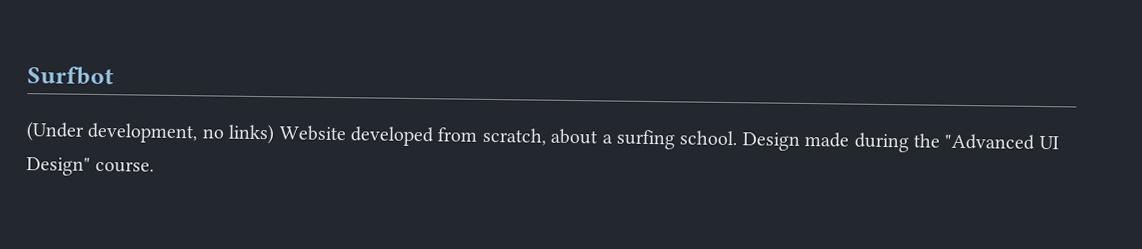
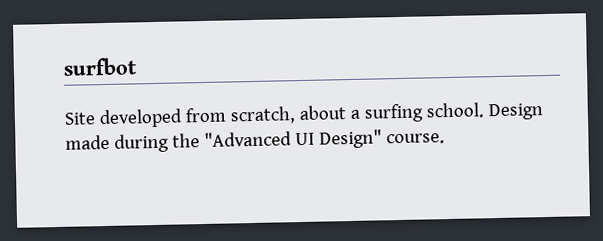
- Surfbot
- (Under development, no links) Website developed from scratch, about a surfing school.
+ surfbot
+ Site developed from scratch, about a surfing school.

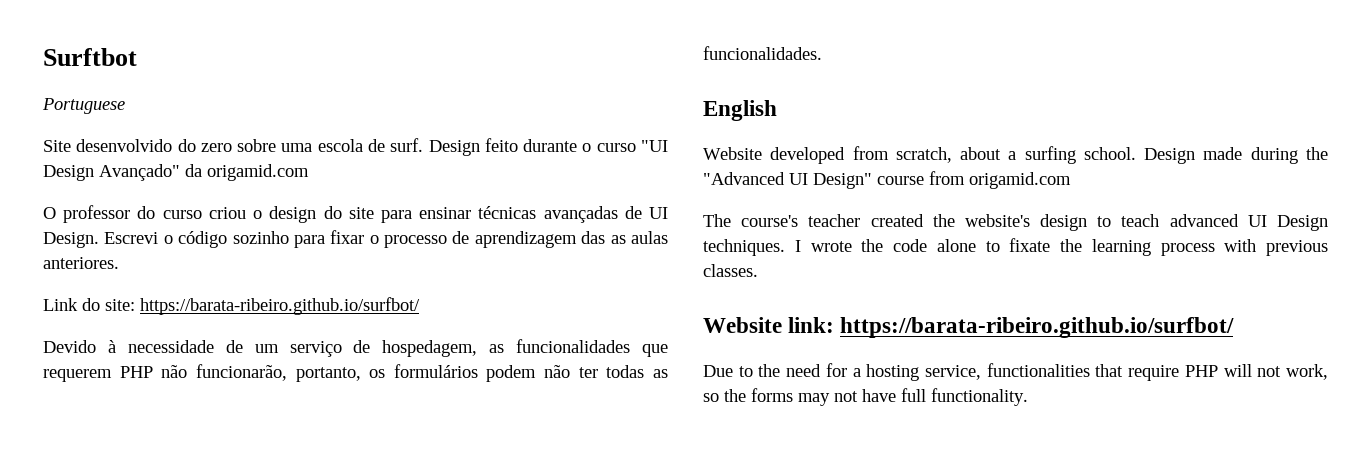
- surfbot
+ Surftbot
+ Portuguese
- Site developed from scratch, about a surfing school.
+ Site desenvolvido do zero sobre uma escola de surf. Design feito durante o curso "UI Design Avançado" da origamid.com
+ O professor do curso criou o design do site para ensinar técnicas avançadas de UI Design. Escrevi o código sozinho para fixar o processo de aprendizagem das as aulas anteriores.
+ Link do site: https://barata-ribeiro.github.io/surfbot/
+ Devido à necessidade de um serviço de hospedagem, as funcionalidades que requerem PHP não funcionarão, portanto, os formulários podem não ter todas as funcionalidades.
+ English
+ Website developed from scratch, about a surfing school.
- Design made during the "Advanced UI Design" course.
+ Design made during the "Advanced UI Design" course from origamid.com
+ The course's teacher created the website's design to teach advanced UI Design techniques. I wrote the code alone to fixate the learning process with previous classes.
+ Website link: https://barata-ribeiro.github.io/surfbot/
+ Due to the need for a hosting service, functionalities that require PHP will not work, so the forms may not have full functionality.

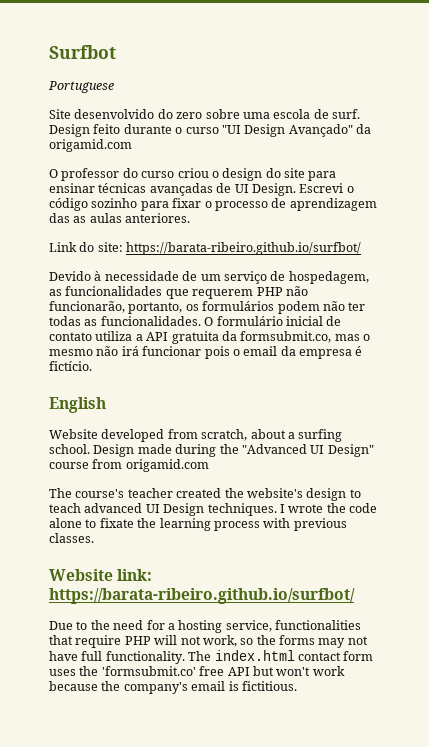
- Surftbot
+ Surfbot
+ O formulário inicial de contato utiliza a API gratuita da formsubmit.co, mas o mesmo não irá funcionar pois o email da empresa é fictício.
+ The index.html contact form uses the 'formsubmit.co' free API but won't work because the company's email is fictitious.

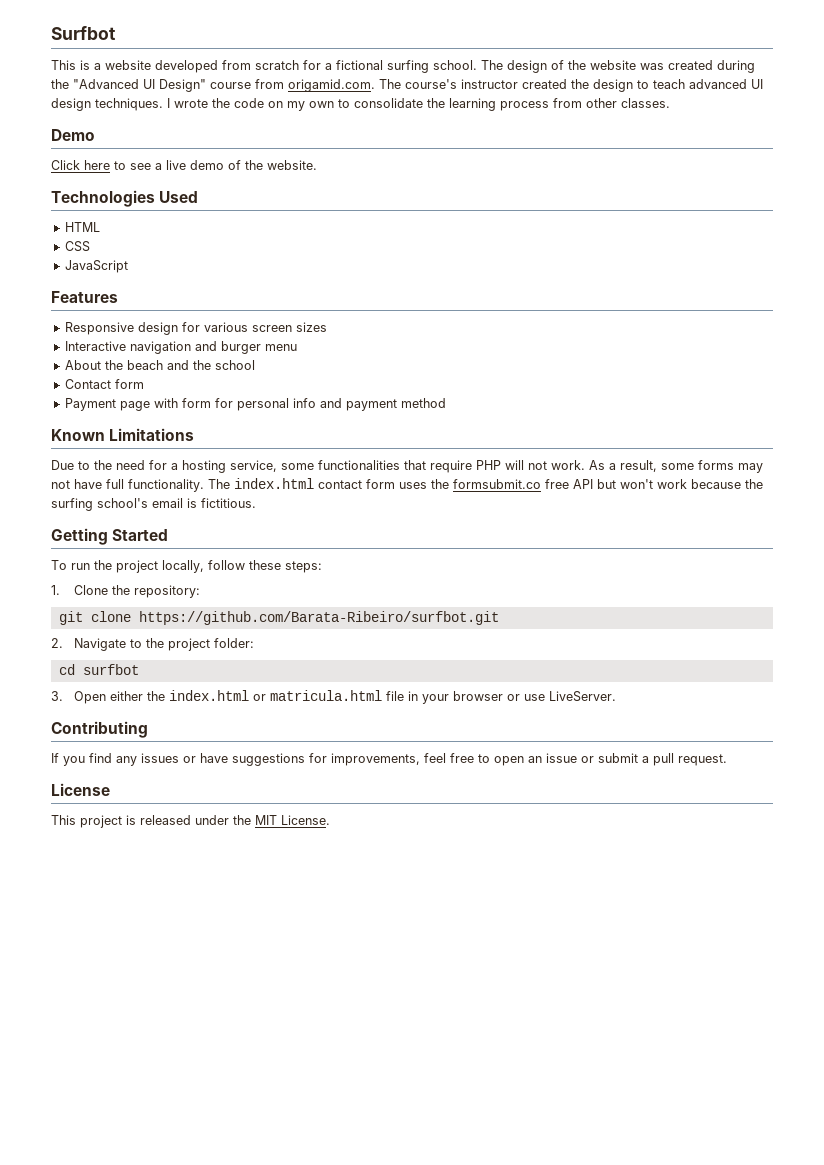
- Portuguese
- Site desenvolvido do zero sobre uma escola de surf. Design feito durante o curso "UI Design Avançado" da origamid.com
- O professor do curso criou o design do site para ensinar técnicas avançadas de UI Design. Escrevi o código sozinho para fixar o processo de aprendizagem das as aulas anteriores.
- Link do site: https://barata-ribeiro.github.io/surfbot/
- Devido à necessidade de um serviço de hospedagem, as funcionalidades que requerem PHP não funcionarão, portanto, os formulários podem não ter todas as funcionalidades. O formulário inicial de contato utiliza a API gratuita da formsubmit.co, mas o mesmo não irá funcionar pois o email da empresa é fictício.
- English
- Website developed from scratch, about a surfing school. Design made during the "Advanced UI Design" course from origamid.com
- The course's teacher created the website's design to teach advanced UI Design techniques.
+ This is a website developed from scratch for a fictional surfing school. The design of the website was created during the "Advanced UI Design" course from origamid.com. The course's instructor created the design to teach advanced UI design techniques.
- I wrote the code alone to fixate the learning process with previous classes.
+ I wrote the code on my own to consolidate the learning process from other classes.
- Website link: https://barata-ribeiro.github.io/surfbot/
+ Demo
+ Click here to see a live demo of the website.
+ Technologies Used
+ HTML
+ CSS
+ JavaScript
+ Features
+ Responsive design for various screen sizes
+ Interactive navigation and burger menu
+ About the beach and the school
+ Contact form
+ Payment page with form for personal info and payment method
+ Known Limitations
- Due to the need for a hosting service, functionalities that require PHP will not work, so the forms may not have full functionality.
+ Due to the need for a hosting service, some functionalities that require PHP will not work. As a result, some forms may not have full functionality.
- The index.html contact form uses the 'formsubmit.co' free API but won't work because the company's email is fictitious.
+ The index.html contact form uses the formsubmit.co free API but won't work because the surfing school's email is fictitious.
+ Getting Started
+ To run the project locally, follow these steps:
+ 1. Clone the repository:
+ git clone https://github.com/Barata-Ribeiro/surfbot.git
+ 2. Navigate to the project folder:
+ cd surfbot
+ 3. Open either the index.html or matricula.html file in your browser or use LiveServer.
+ Contributing
+ If you find any issues or have suggestions for improvements, feel free to open an issue or submit a pull request.
+ License
+ This project is released under the MIT License.

